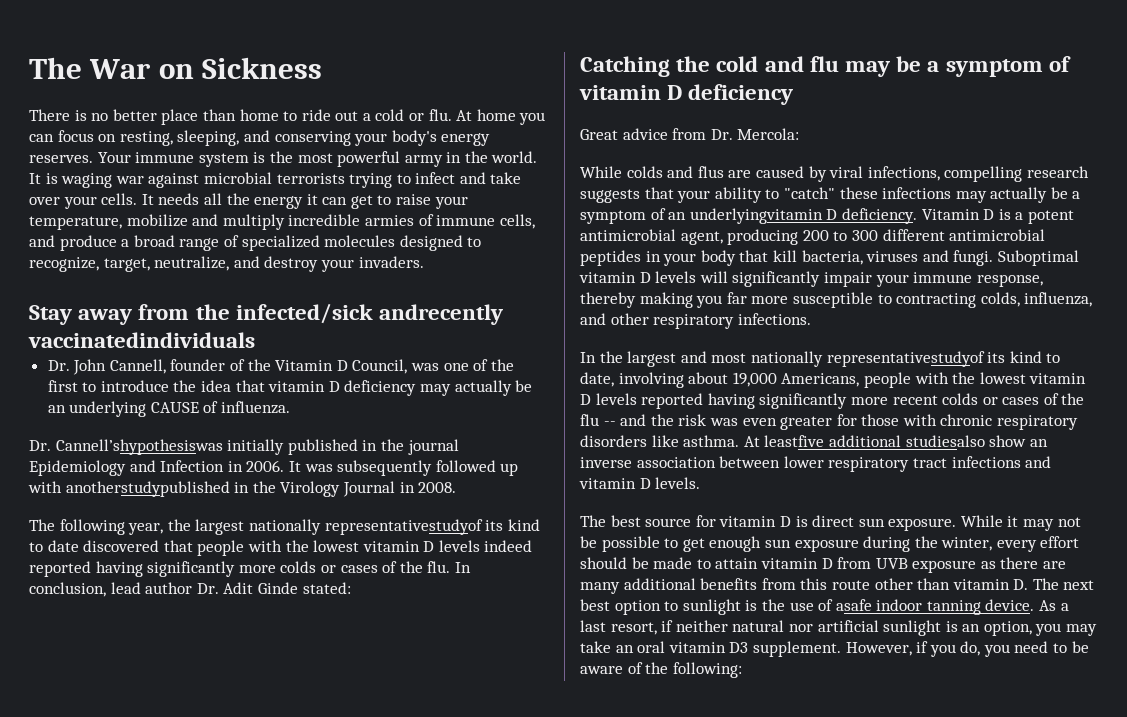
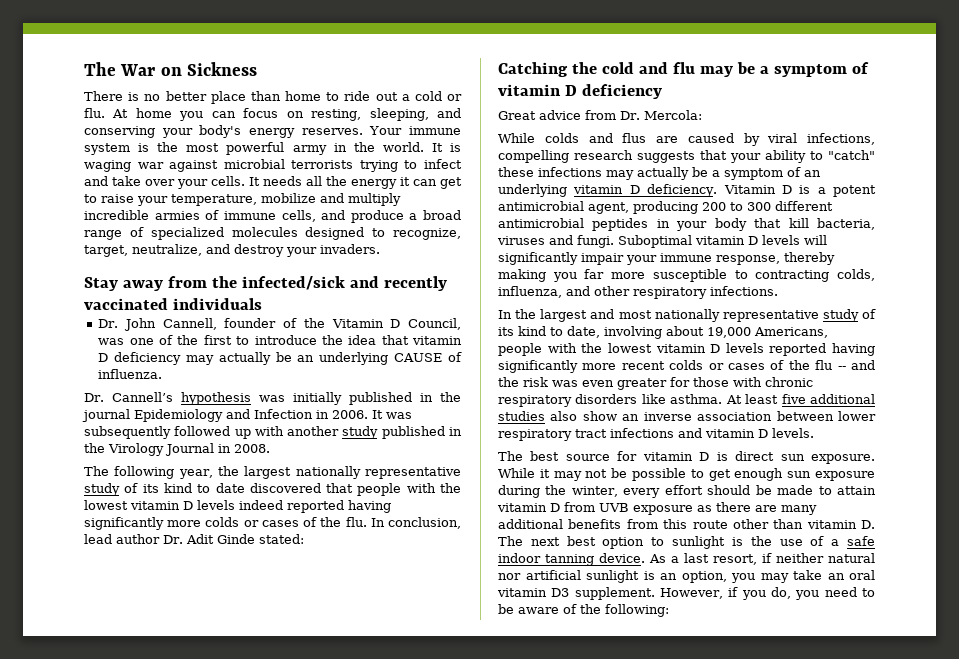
- Stay away from the infected/sick andrecently vaccinatedindividuals
+ Stay away from the infected/sick and recently vaccinated individuals
- Dr. Cannell’shypothesiswas initially published in the journal Epidemiology and Infection in 2006.
+ Dr. Cannell’s hypothesis was initially published in the journal Epidemiology and Infection in 2006.
- It was subsequently followed up with anotherstudypublished in the Virology Journal in 2008.
+ It was subsequently followed up with another study published in the Virology Journal in 2008.
- The following year, the largest nationally representativestudyof its kind to date discovered that people with the lowest vitamin D levels indeed reported having significantly more colds or cases of the flu.
+ The following year, the largest nationally representative study of its kind to date discovered that people with the lowest vitamin D levels indeed reported having significantly more colds or cases of the flu.
- While colds and flus are caused by viral infections, compelling research suggests that your ability to "catch" these infections may actually be a symptom of an underlyingvitamin D deficiency.
+ While colds and flus are caused by viral infections, compelling research suggests that your ability to "catch" these infections may actually be a symptom of an underlying vitamin D deficiency.
- In the largest and most nationally representativestudyof its kind to date, involving about 19,000 Americans, people with the lowest vitamin D levels reported having significantly more recent colds or cases of the flu -- and the risk was even greater for those with chronic respiratory disorders like asthma.
+ In the largest and most nationally representative study of its kind to date, involving about 19,000 Americans, people with the lowest vitamin D levels reported having significantly more recent colds or cases of the flu -- and the risk was even greater for those with chronic respiratory disorders like asthma.
- At leastfive additional studiesalso show an inverse association between lower respiratory tract infections and vitamin D levels.
+ At least five additional studies also show an inverse association between lower respiratory tract infections and vitamin D levels.
- While it may not be possible to get enough sun exposure during the winter, every effort should be made to attain vitamin D from UVB exposure as there are many additional benefits from this route other than vitamin D. The next best option to sunlight is the use of asafe indoor tanning device.
+ While it may not be possible to get enough sun exposure during the winter, every effort should be made to attain vitamin D from UVB exposure as there are many additional benefits from this route other than vitamin D. The next best option to sunlight is the use of a safe indoor tanning device.

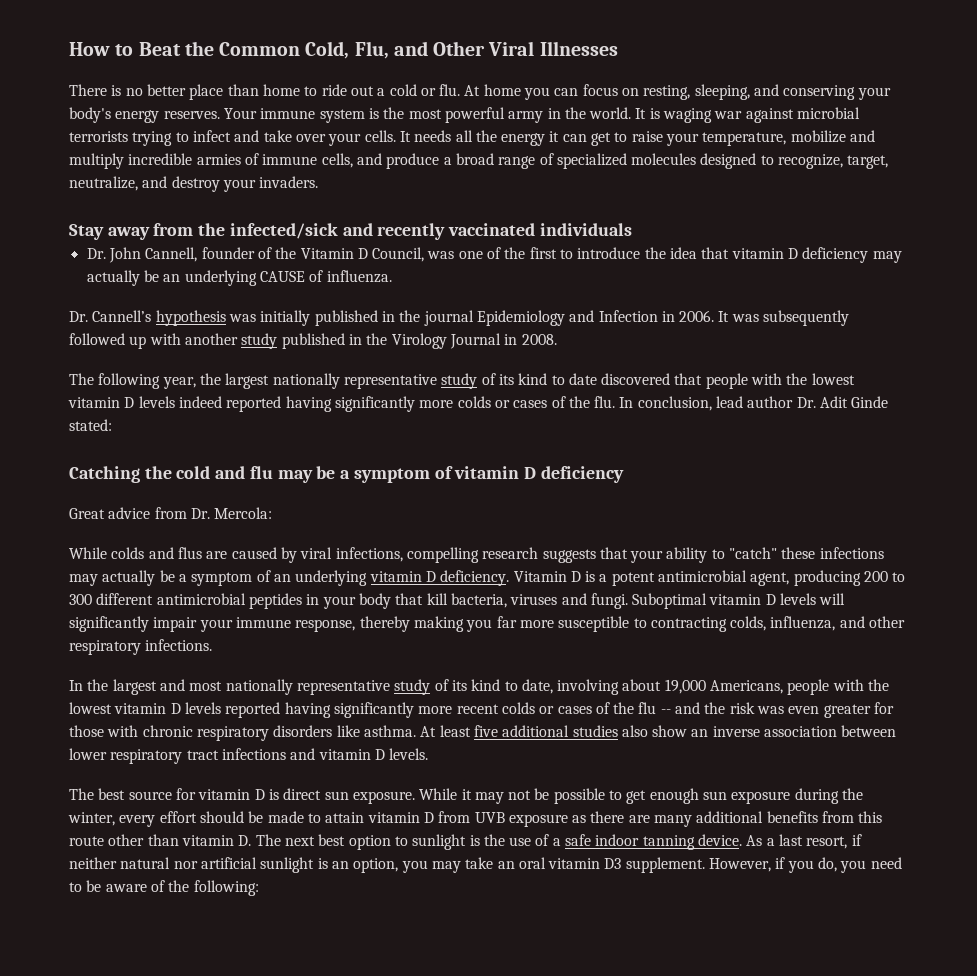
- The War on Sickness
+ How to Beat the Common Cold, Flu, and Other Viral Illnesses

